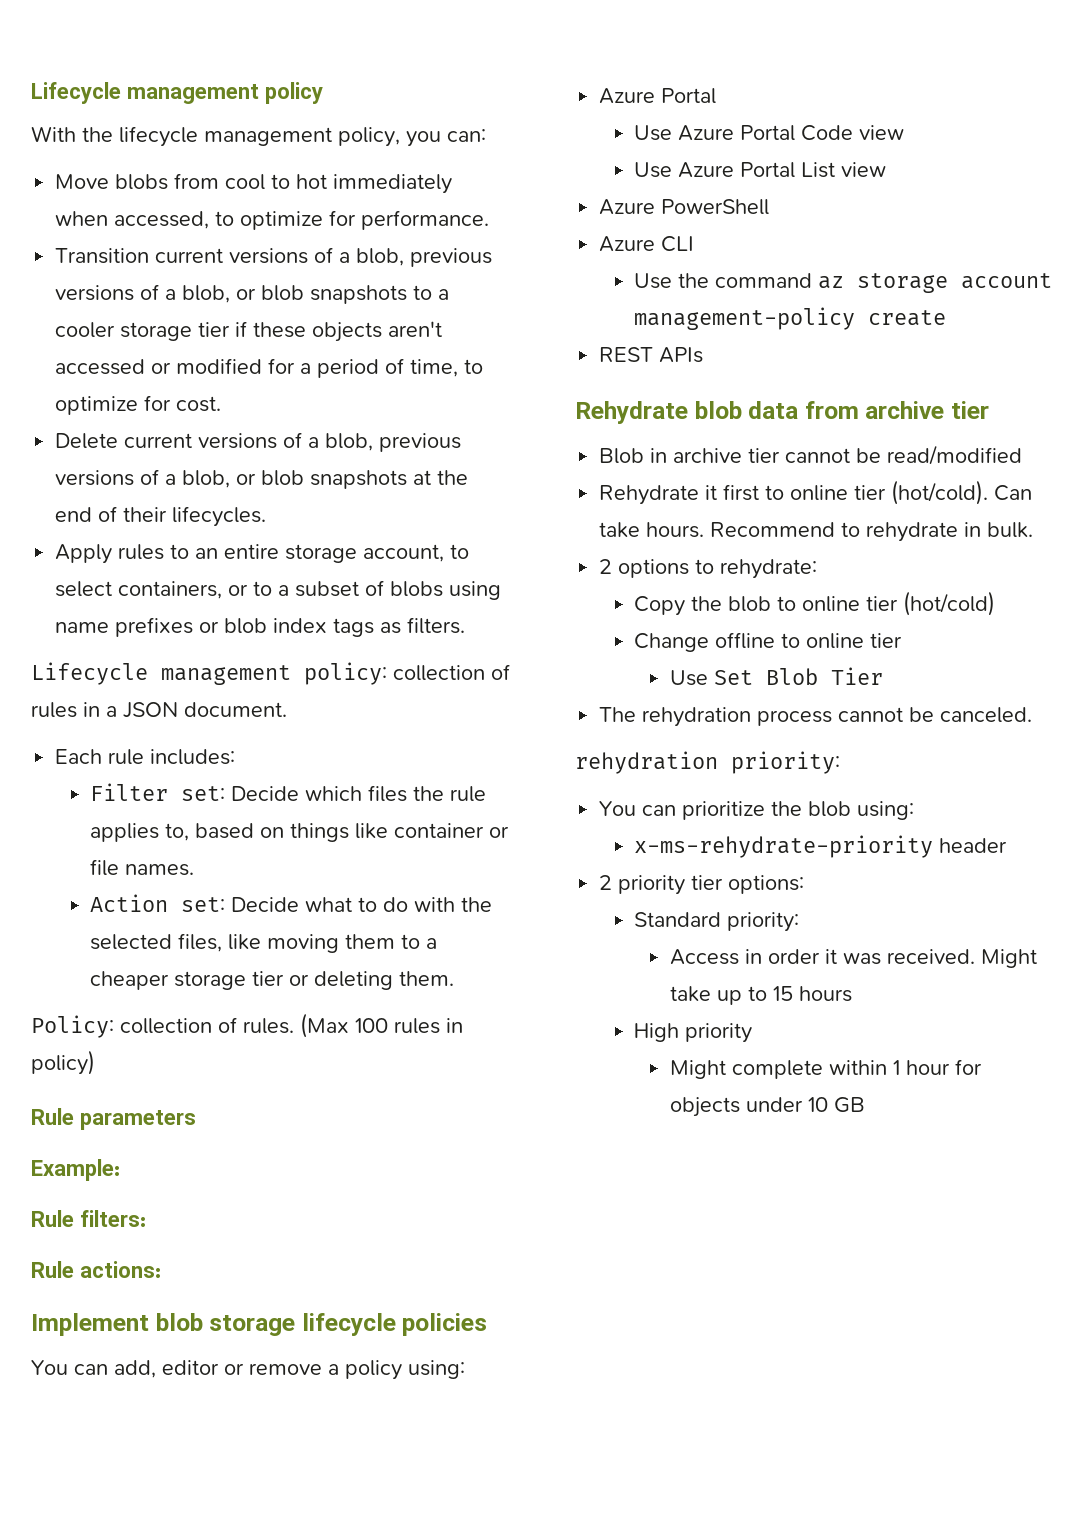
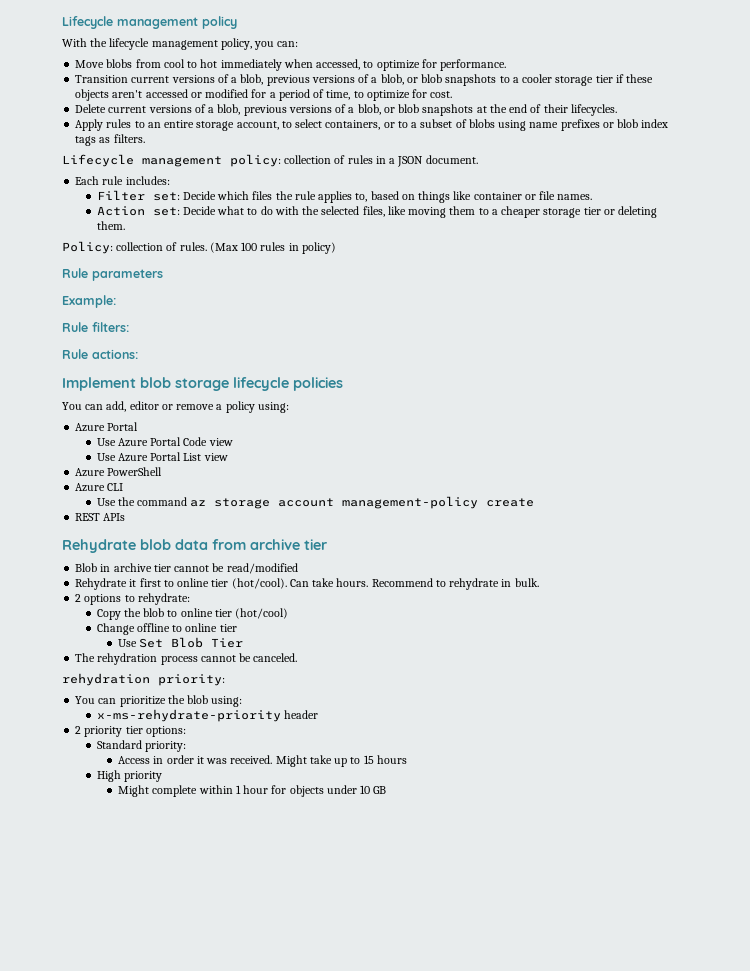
- Rehydrate it first to online tier (hot/cold).
+ Rehydrate it first to online tier (hot/cool).
- Copy the blob to online tier (hot/cold)
+ Copy the blob to online tier (hot/cool)

